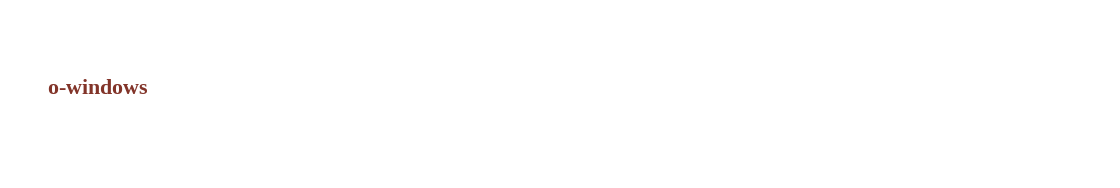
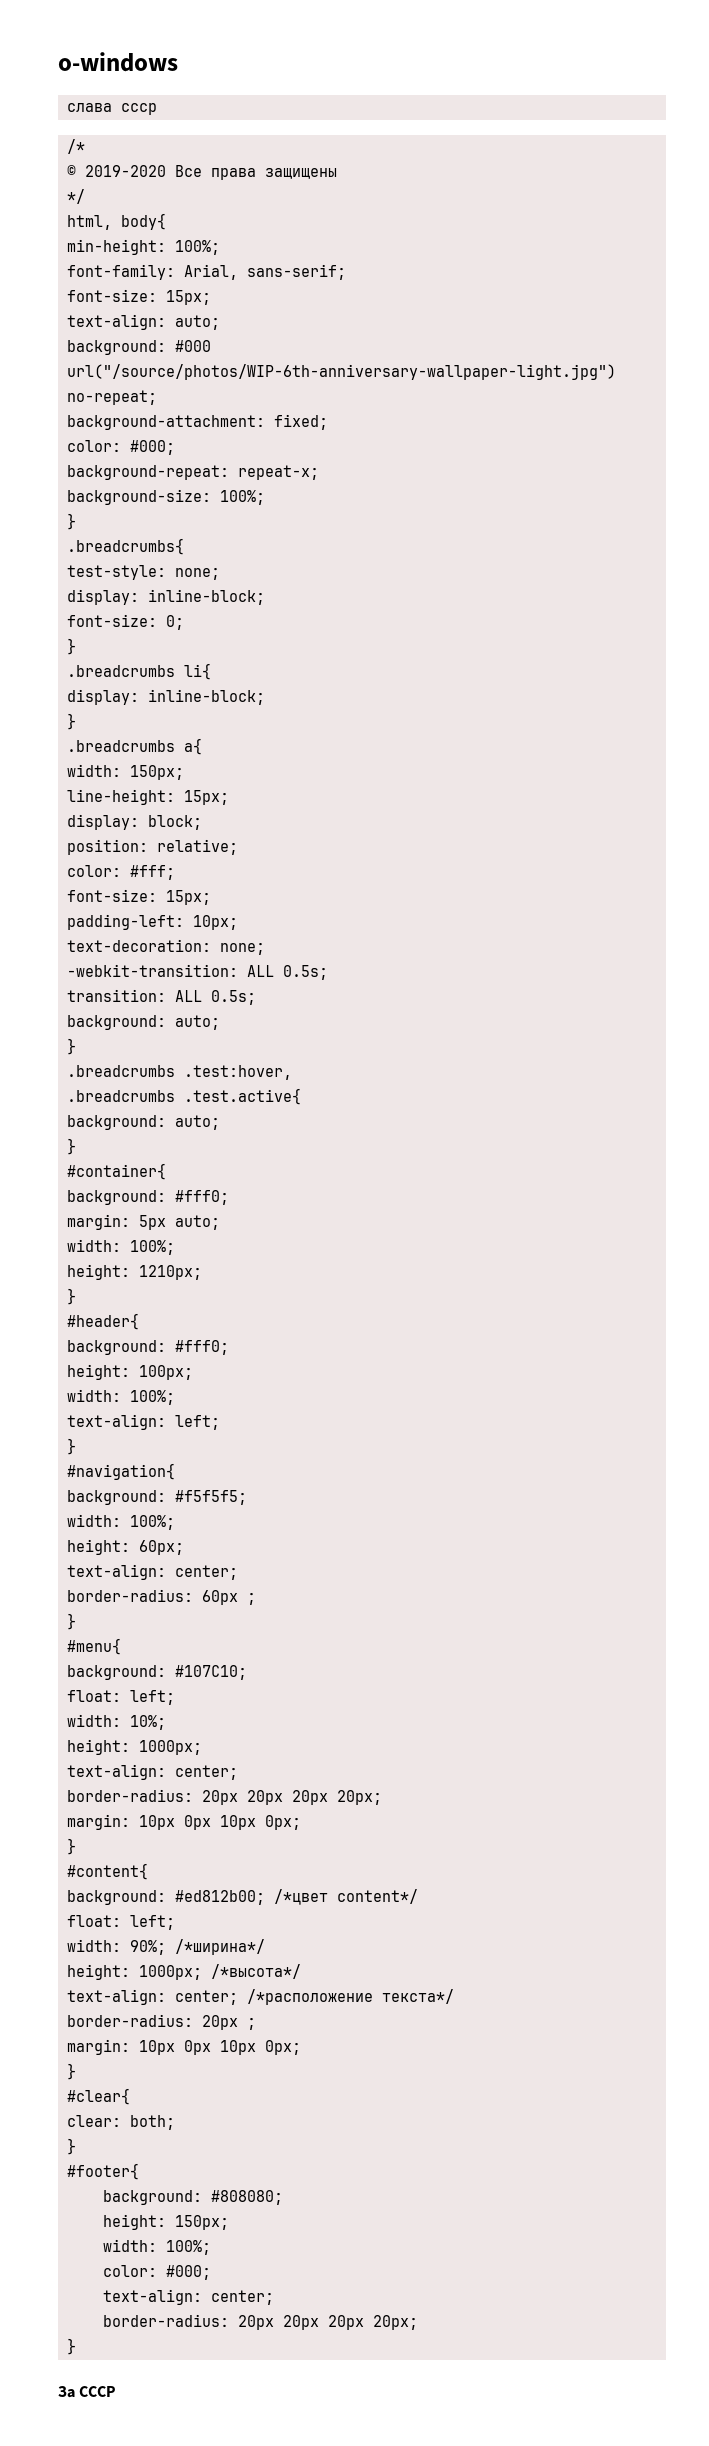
+ слава ссср
+ /*
+ © 2019-2020 Все права защищены
+ */
+ html, body{
+ min-height: 100%;
+ font-family: Arial, sans-serif;
+ font-size: 15px;
+ text-align: auto;
+ background: #000 url("/source/photos/WIP-6th-anniversary-wallpaper-light.jpg") no-repeat;
+ background-attachment: fixed;
+ color: #000;
+ background-repeat: repeat-x;
+ background-size: 100%;
+ }
+ .breadcrumbs{
+ test-style: none;
+ display: inline-block;
+ font-size: 0;
+ }
+ .breadcrumbs li{
+ display: inline-block;
+ }
+ .breadcrumbs a{
+ width: 150px;
+ line-height: 15px;
+ display: block;
+ position: relative;
+ color: #fff;
+ font-size: 15px;
+ padding-left: 10px;
+ text-decoration: none;
+ -webkit-transition: ALL 0.5s;
+ transition: ALL 0.5s;
+ background: auto;
+ }
+ .breadcrumbs .test:hover,
+ .breadcrumbs .test.active{
+ background: auto;
+ }
+ #container{
+ background: #fff0;
+ margin: 5px auto;
+ width: 100%;
+ height: 1210px;
+ }
+ #header{
+ background: #fff0;
+ height: 100px;
+ width: 100%;
+ text-align: left;
+ }
+ #navigation{
+ background: #f5f5f5;
+ width: 100%;
+ height: 60px;
+ text-align: center;
+ border-radius: 60px ;
+ }
+ #menu{
+ background: #107C10;
+ float: left;
+ width: 10%;
+ height: 1000px;
+ text-align: center;
+ border-radius: 20px 20px 20px 20px;
+ margin: 10px 0px 10px 0px;
+ }
+ #content{
+ background: #ed812b00; /*цвет content*/
+ float: left;
+ width: 90%; /*ширина*/
+ height: 1000px; /*высота*/
+ text-align: center; /*расположение текста*/
+ border-radius: 20px ;
+ margin: 10px 0px 10px 0px;
+ }
+ #clear{
+ clear: both;
+ }
+ #footer{
+ background: #808080;
+ height: 150px;
+ width: 100%;
+ color: #000;
+ text-align: center;
+ border-radius: 20px 20px 20px 20px;
+ }
+ За СССР

